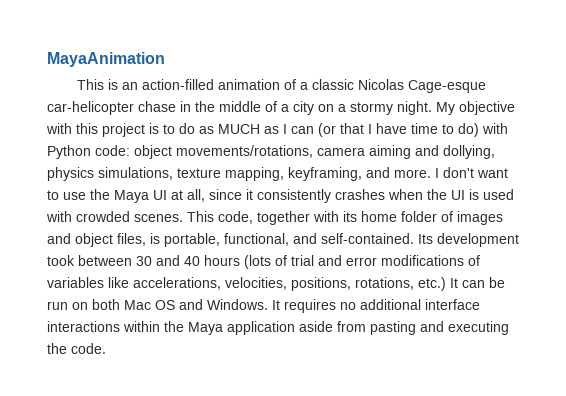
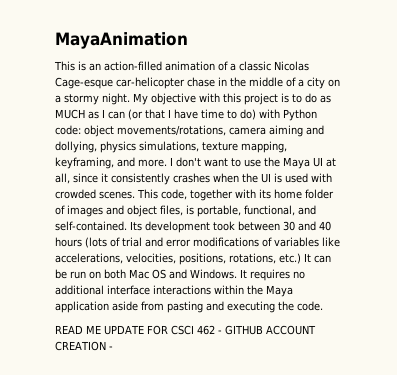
+ READ ME UPDATE FOR CSCI 462 - GITHUB ACCOUNT CREATION -

